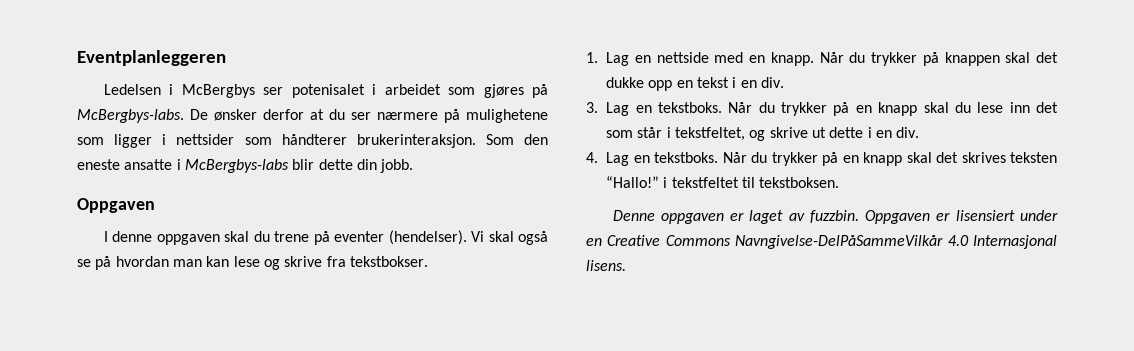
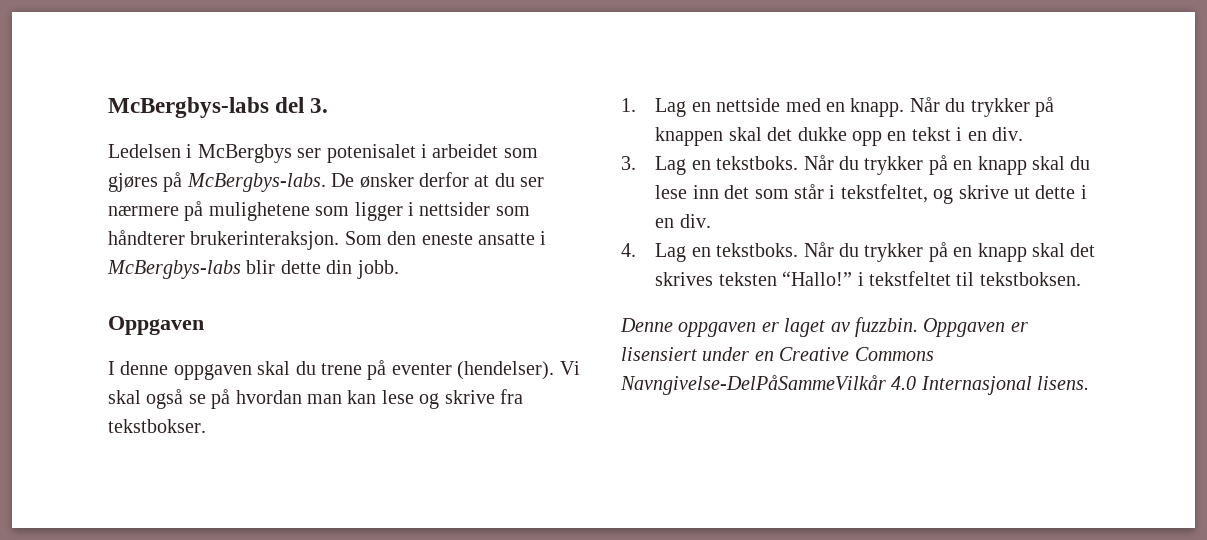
- Eventplanleggeren
+ McBergbys-labs del 3.

